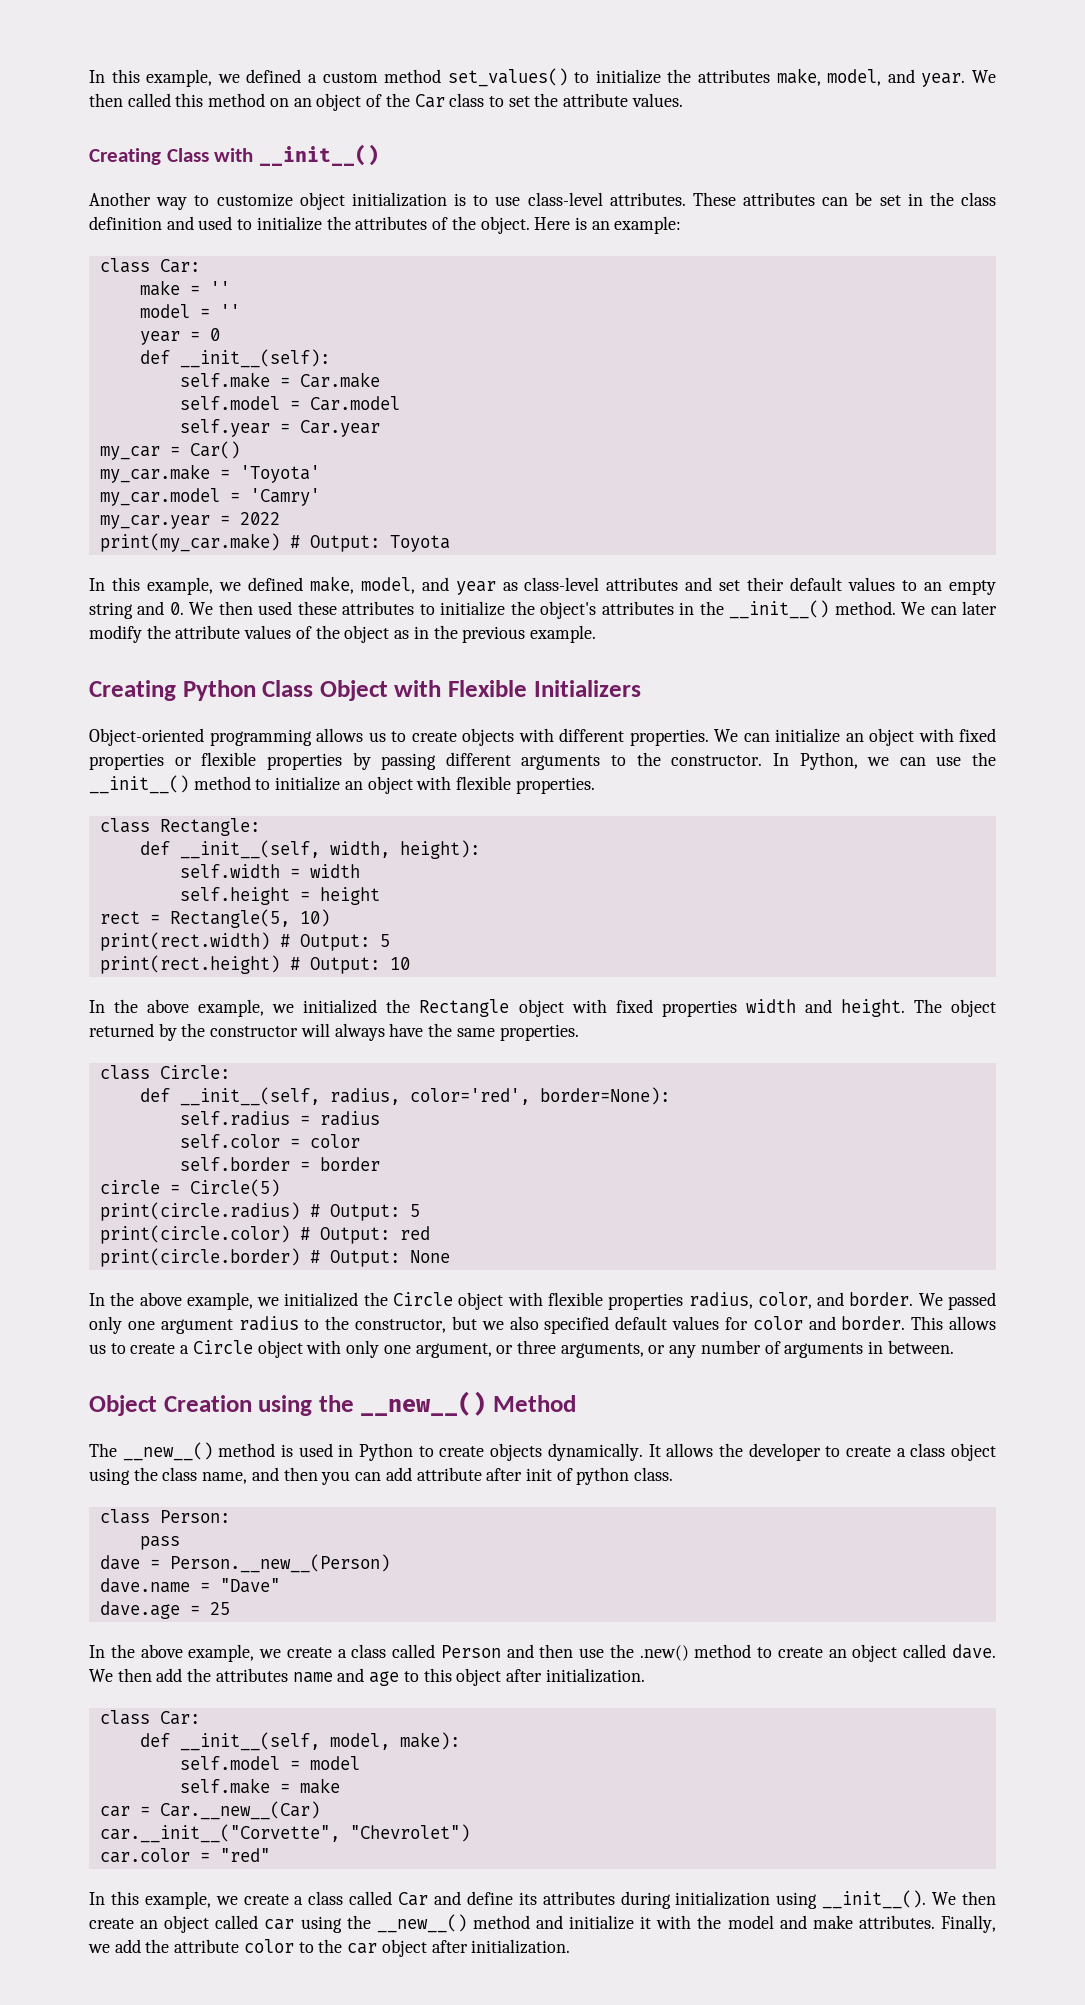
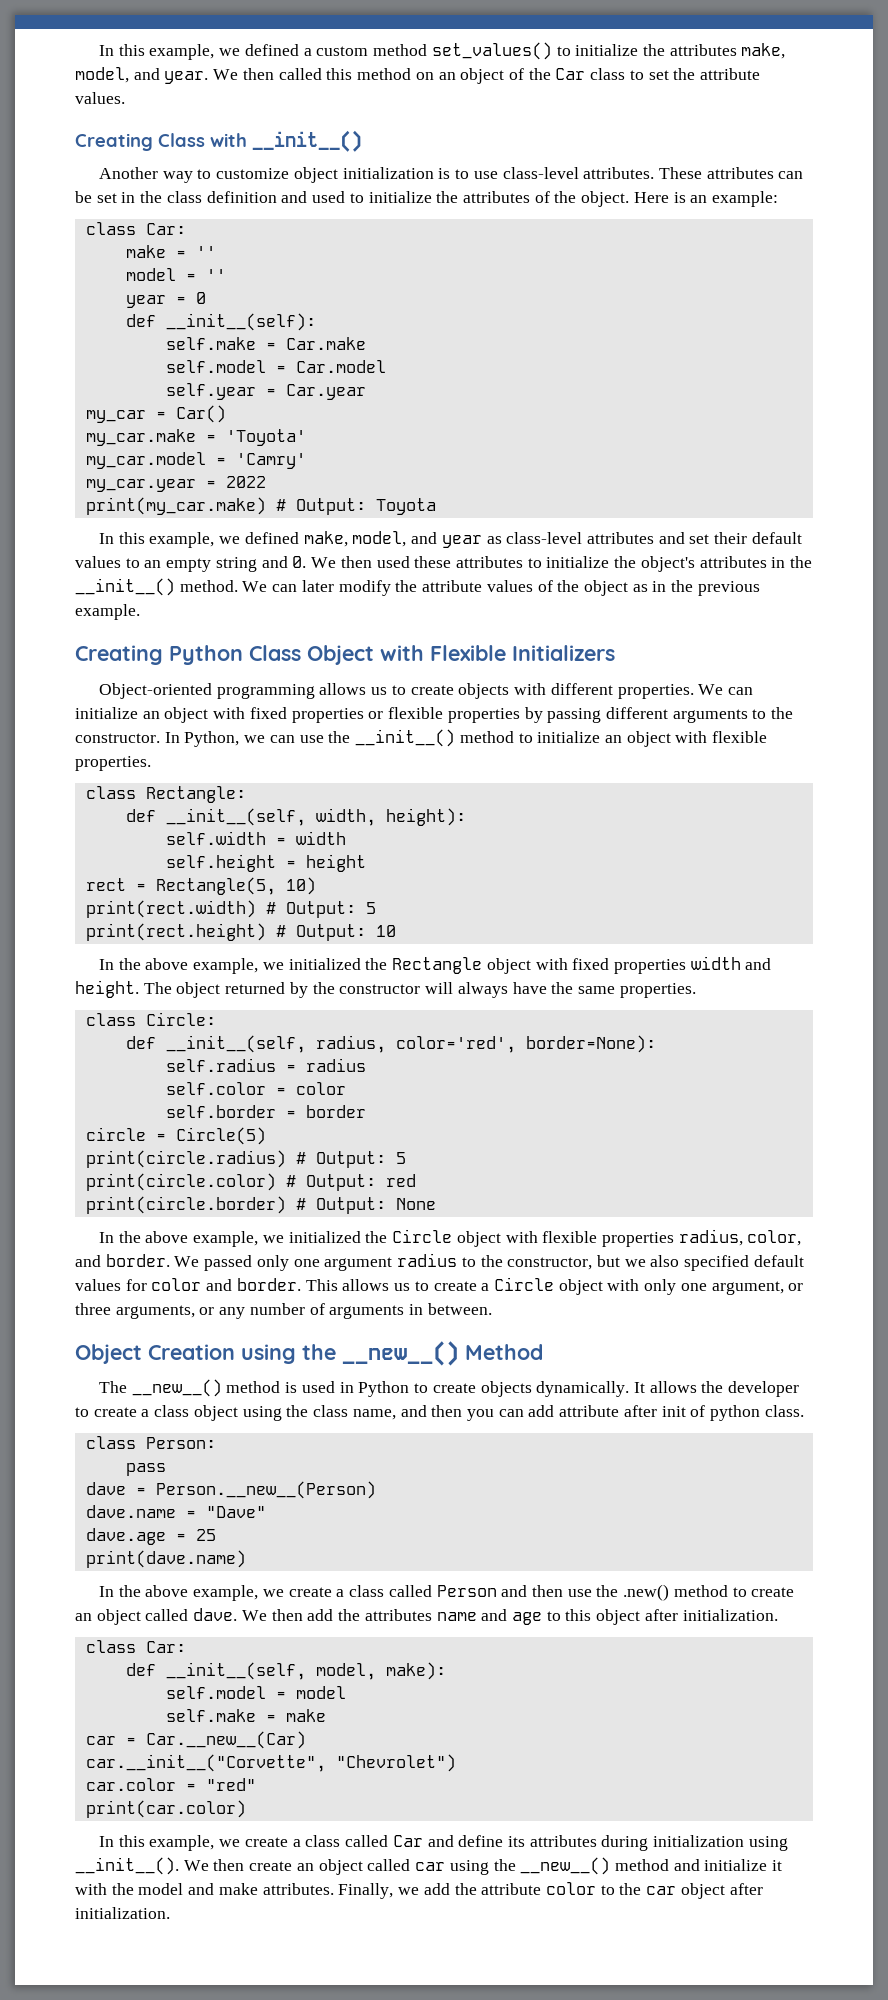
+ print(dave.name)
+ print(car.color)

